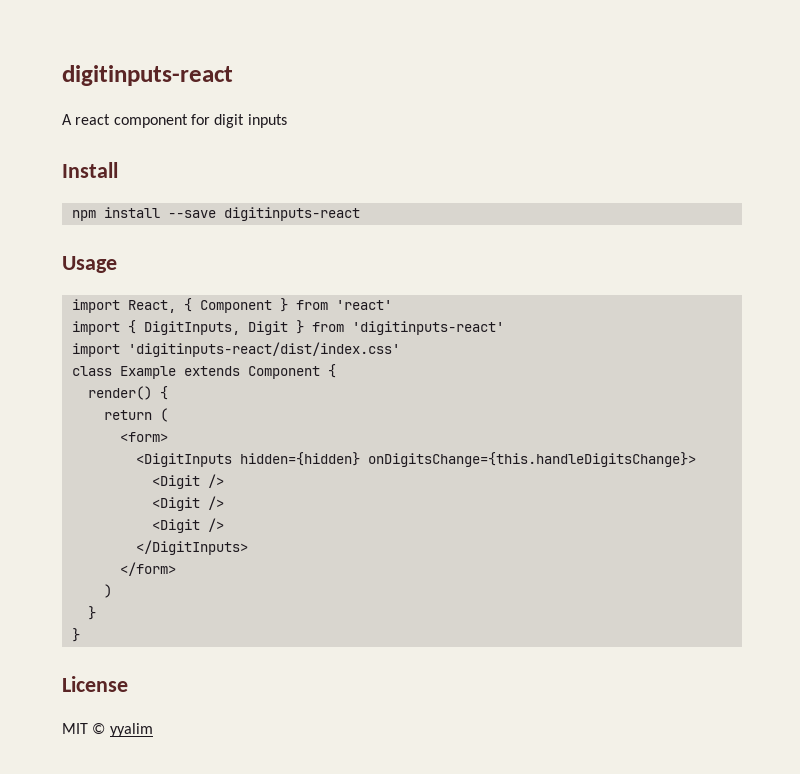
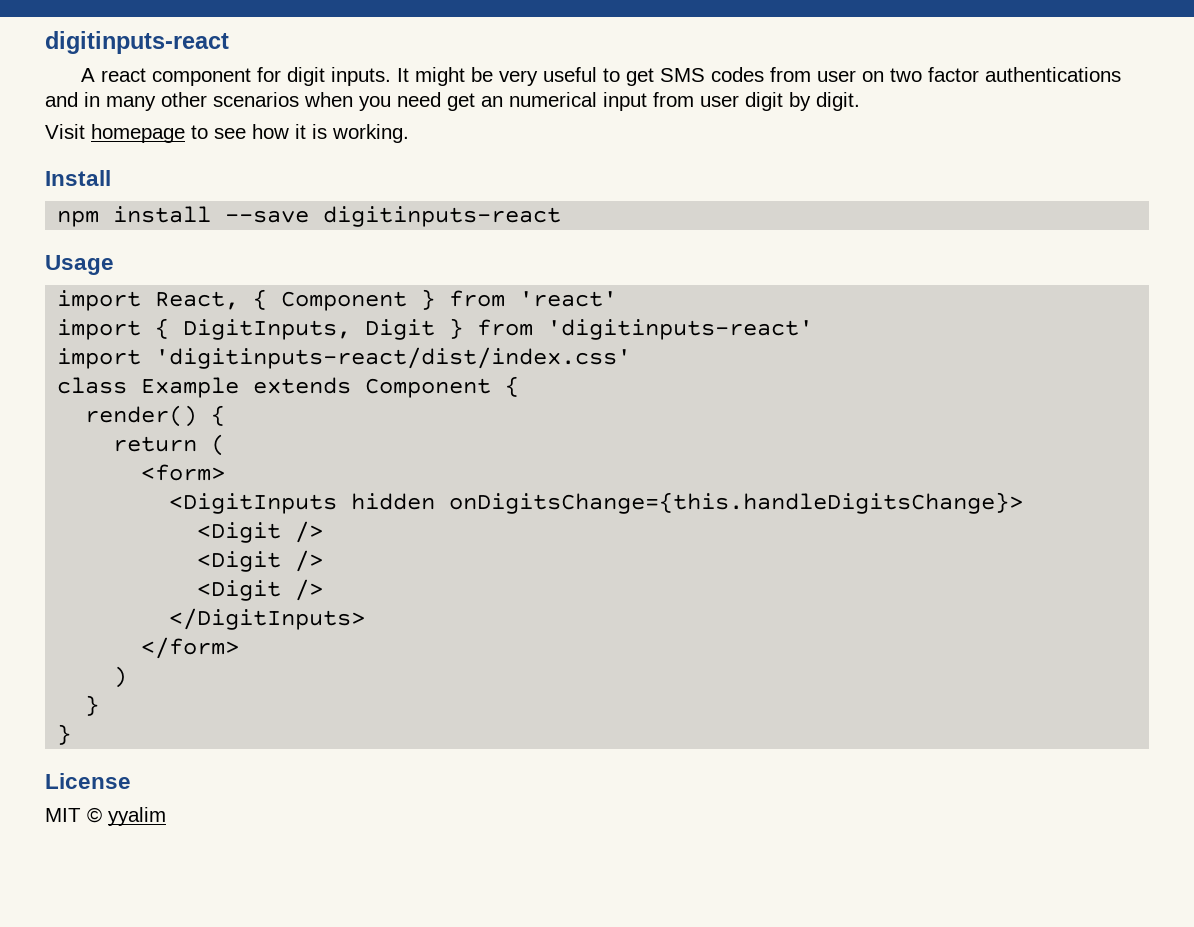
- A react component for digit inputs
+ A react component for digit inputs. It might be very useful to get SMS codes from user on two factor authentications and in many other scenarios when you need get an numerical input from user digit by digit.
+ Visit homepage to see how it is working.
- <DigitInputs hidden={hidden} onDigitsChange={this.handleDigitsChange}>
+ <DigitInputs hidden onDigitsChange={this.handleDigitsChange}>

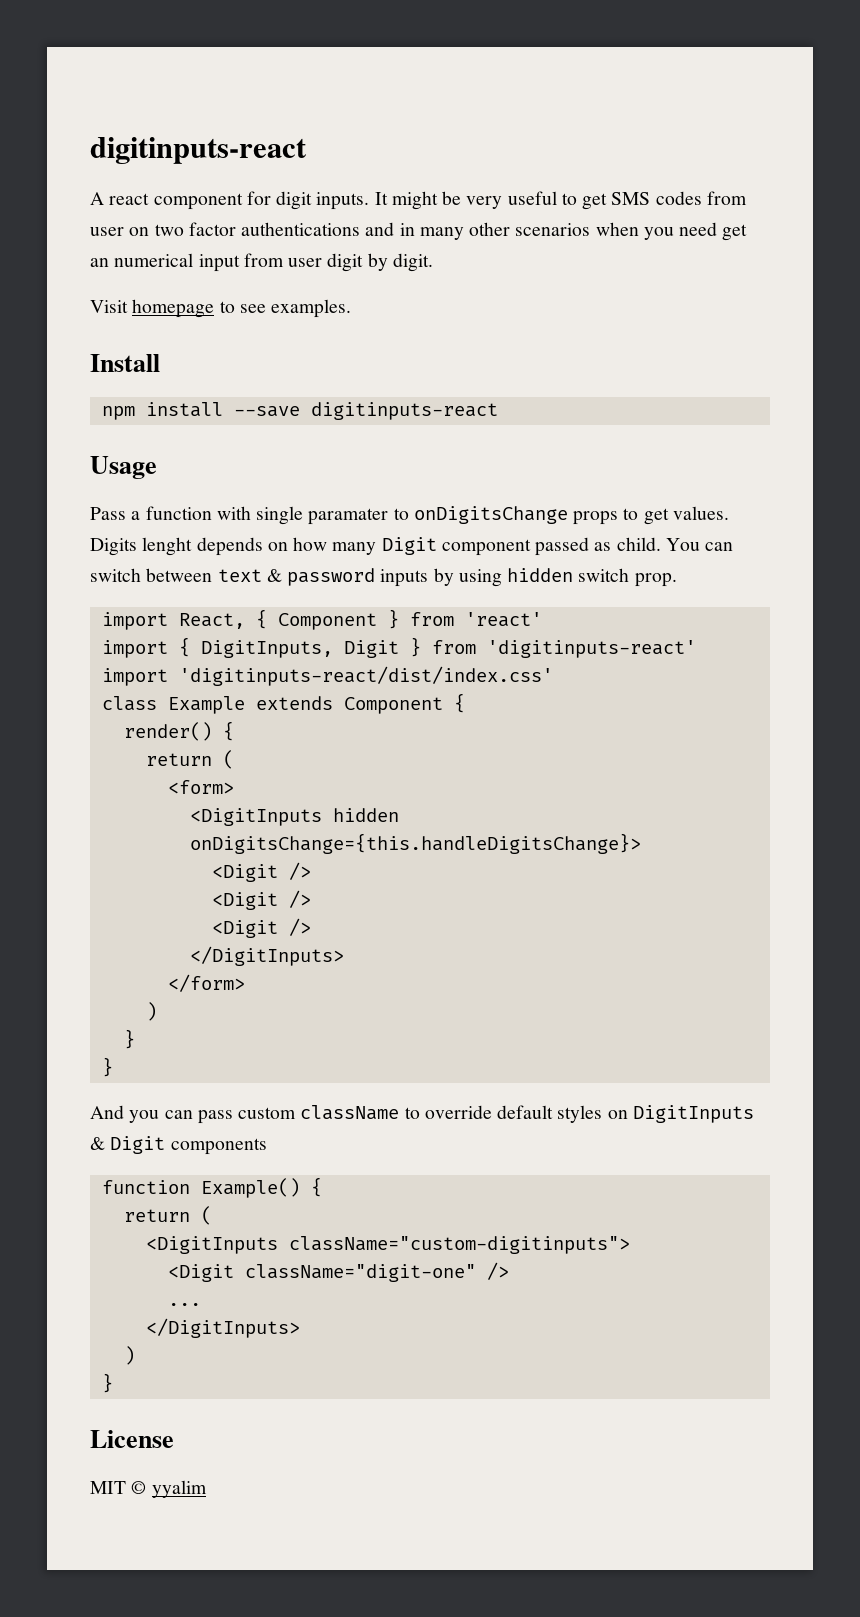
- Visit homepage to see how it is working.
+ Visit homepage to see examples.
+ Pass a function with single paramater to onDigitsChange props to get values. Digits lenght depends on how many Digit component passed as child. You can switch between text & password inputs by using hidden switch prop.
+ And you can pass custom className to override default styles on DigitInputs & Digit components
+ function Example() {
+ return (
+ <DigitInputs className="custom-digitinputs">
+ <Digit className="digit-one" />
+ ...
+ </DigitInputs>
+ )
+ }

